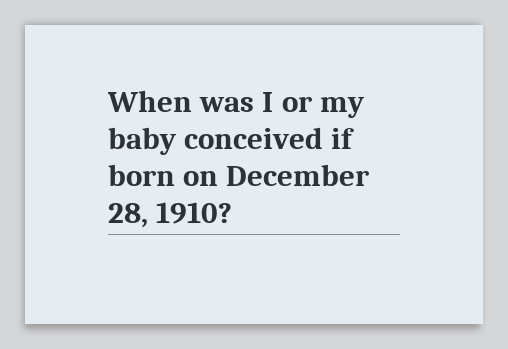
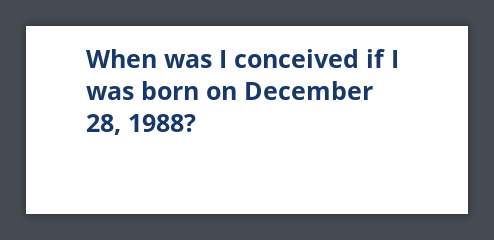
- When was I or my baby conceived if born on December 28, 1910?
+ When was I conceived if I was born on December 28, 1988?

